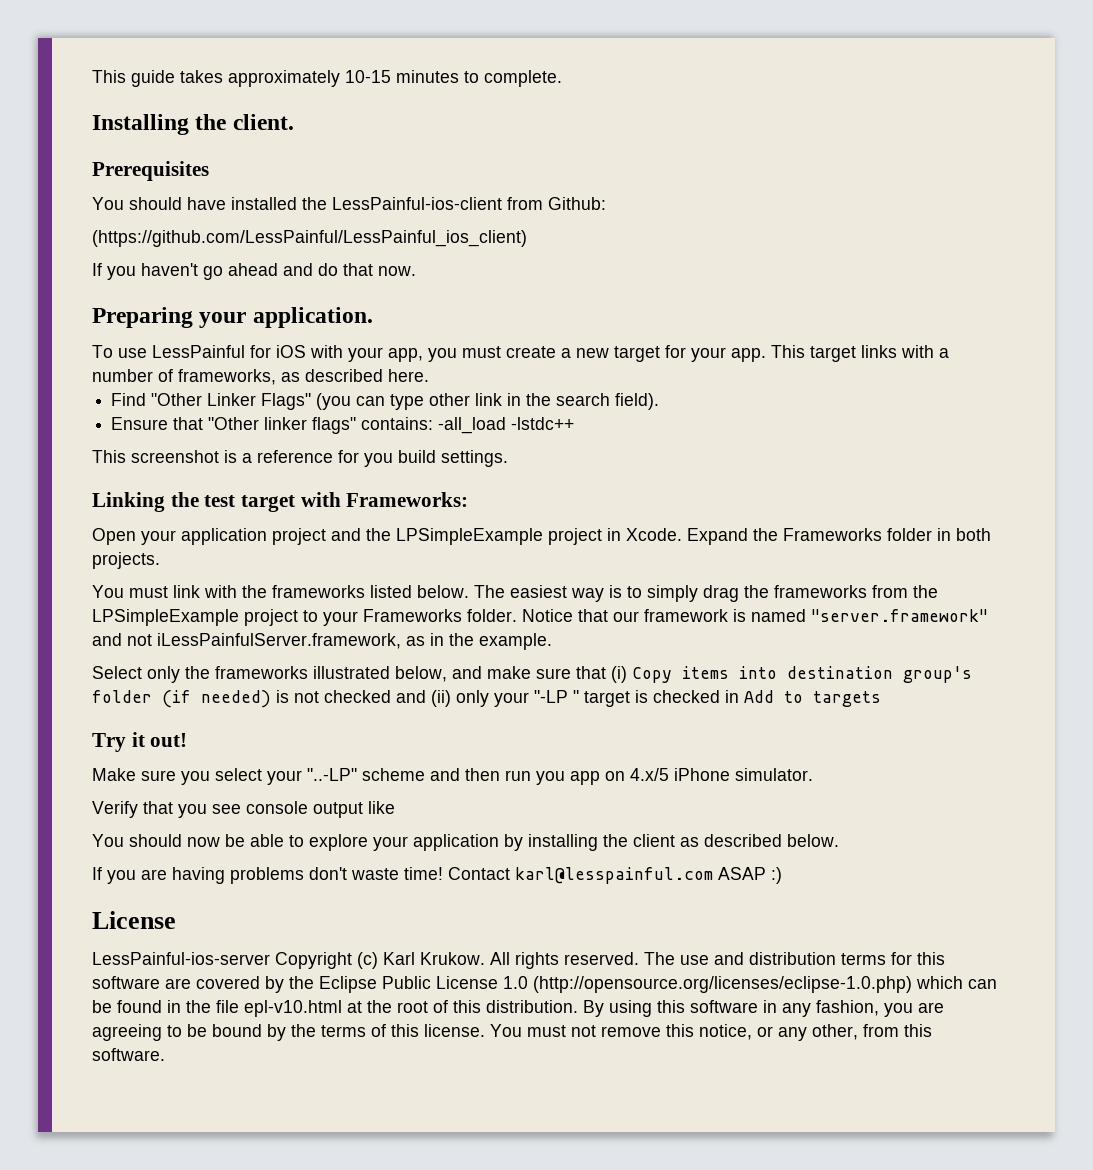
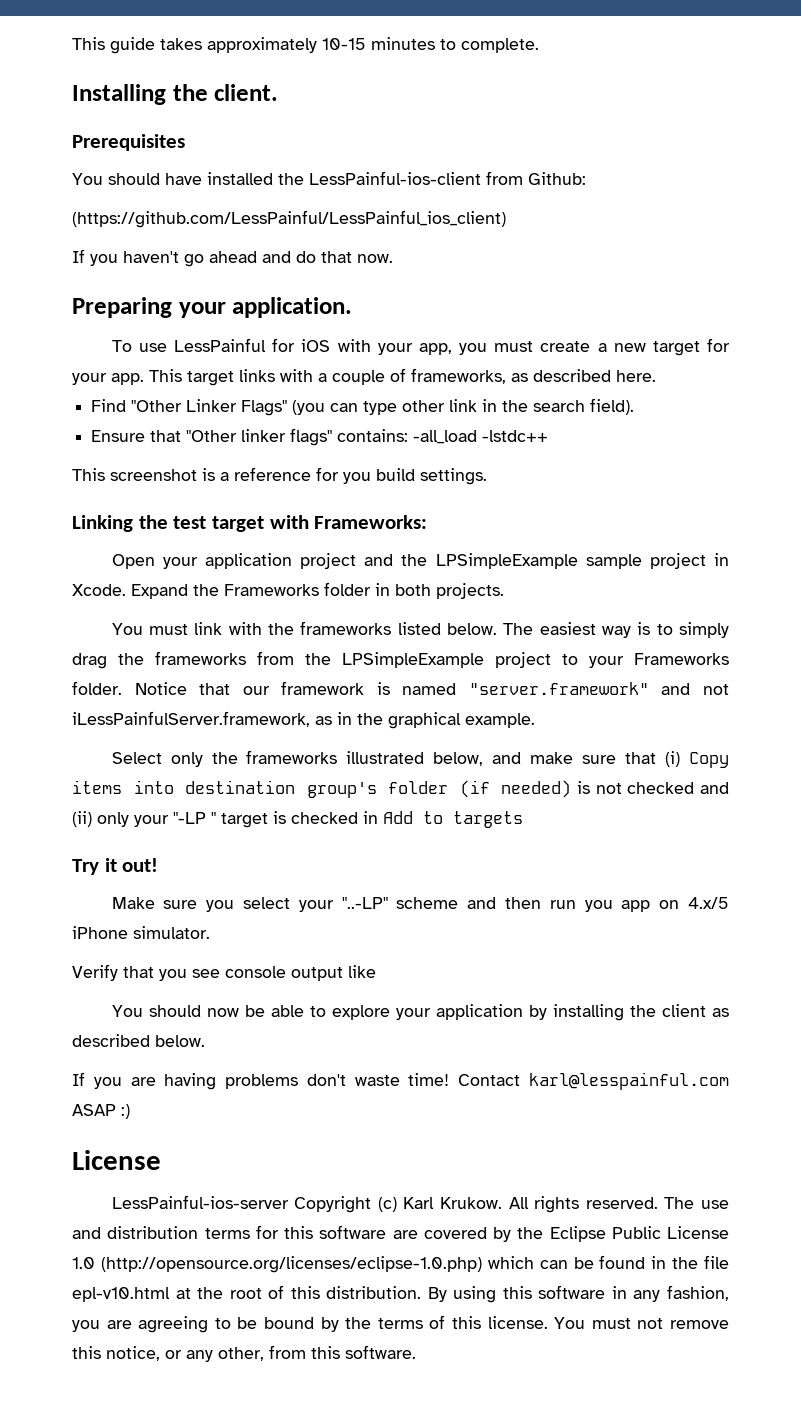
- This target links with a number of frameworks, as described here.
+ This target links with a couple of frameworks, as described here.
- Open your application project and the LPSimpleExample project in Xcode.
+ Open your application project and the LPSimpleExample sample project in Xcode.
- Notice that our framework is named "server.framework" and not iLessPainfulServer.framework, as in the example.
+ Notice that our framework is named "server.framework" and not iLessPainfulServer.framework, as in the graphical example.

